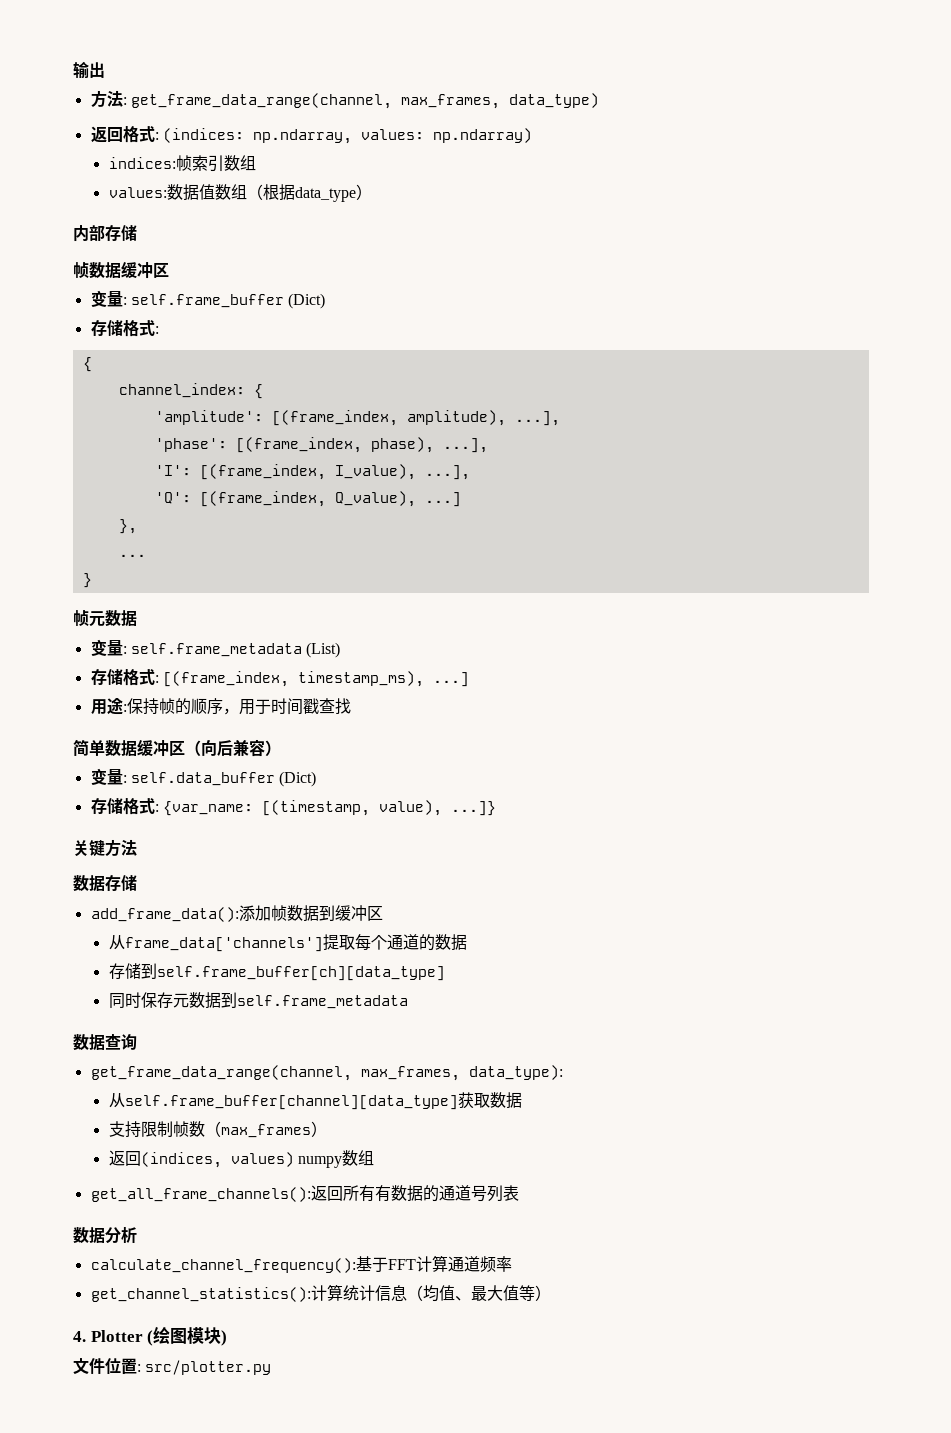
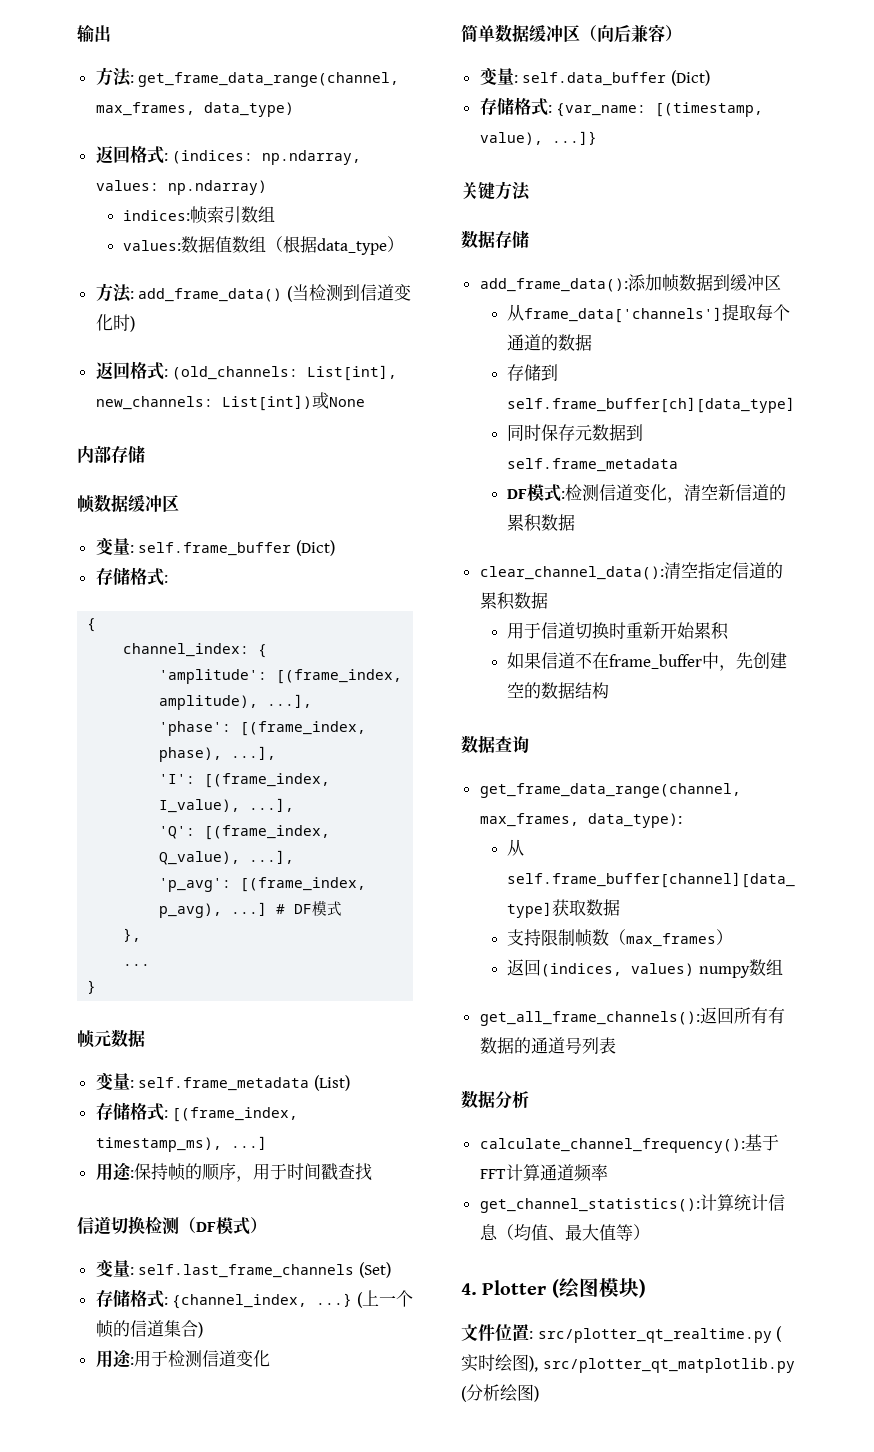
+ 方法: add_frame_data() (当检测到信道变化时)
+ 返回格式: (old_channels: List[int], new_channels: List[int])或None
- 'Q': [(frame_index, Q_value), ...]
+ 'Q': [(frame_index, Q_value), ...],
+ 'p_avg': [(frame_index, p_avg), ...] # DF模式
+ 信道切换检测（DF模式）
+ 变量: self.last_frame_channels (Set)
+ 存储格式: {channel_index, ...} (上一个帧的信道集合)
+ 用途:用于检测信道变化
+ DF模式:检测信道变化，清空新信道的累积数据
+ clear_channel_data():清空指定信道的累积数据
+ 用于信道切换时重新开始累积
+ 如果信道不在frame_buffer中，先创建空的数据结构
- 文件位置: src/plotter.py
+ 文件位置: src/plotter_qt_realtime.py (实时绘图), src/plotter_qt_matplotlib.py (分析绘图)

